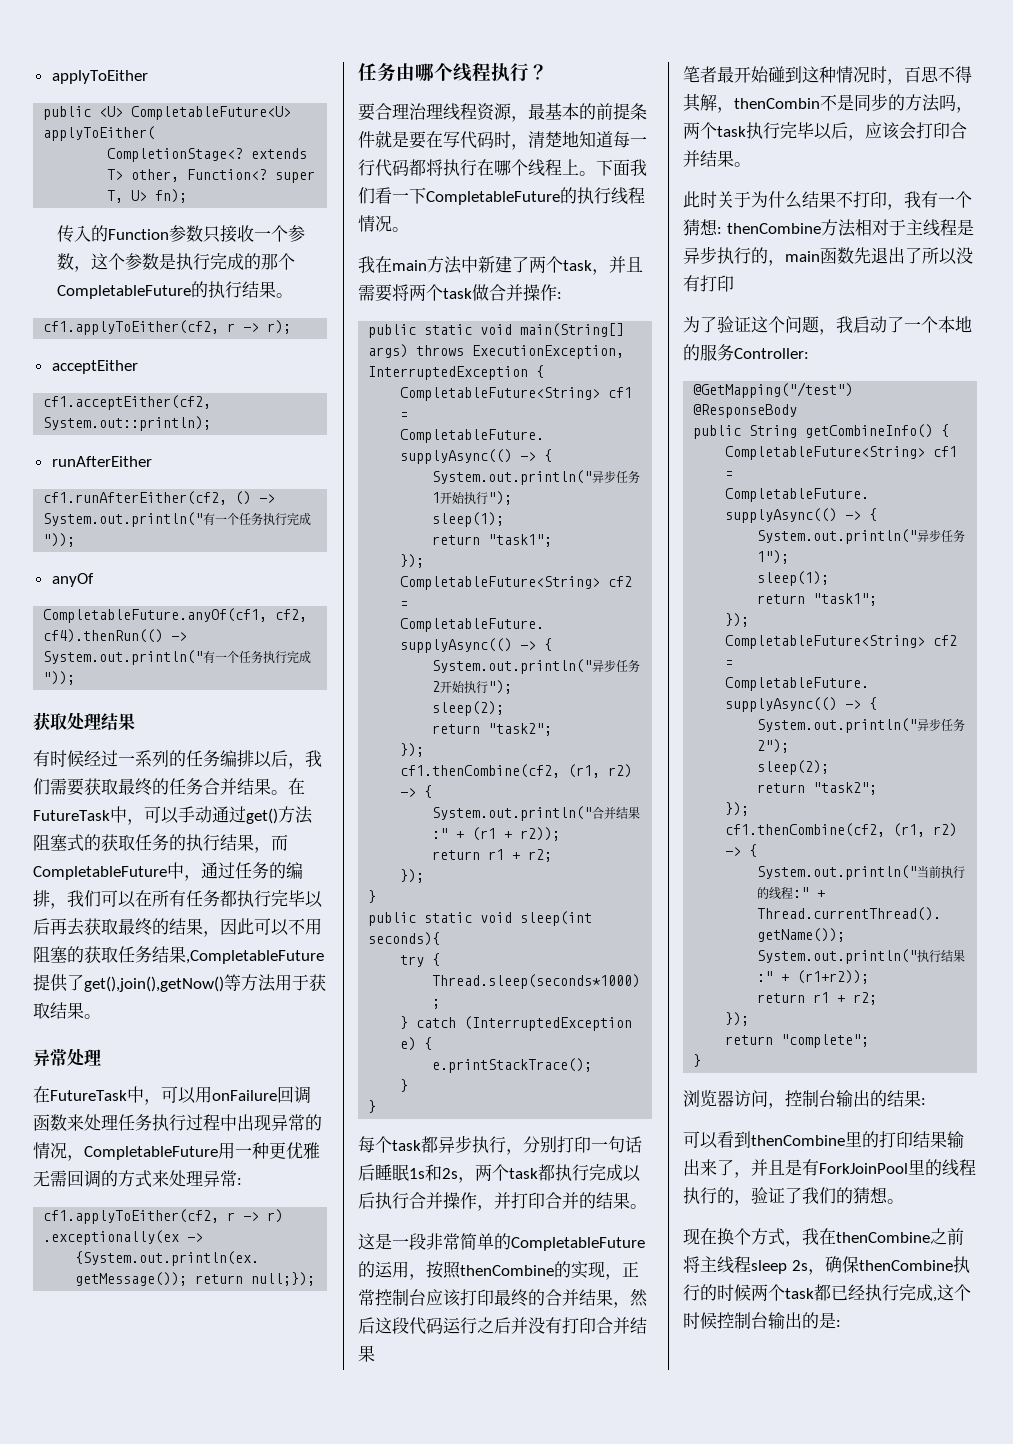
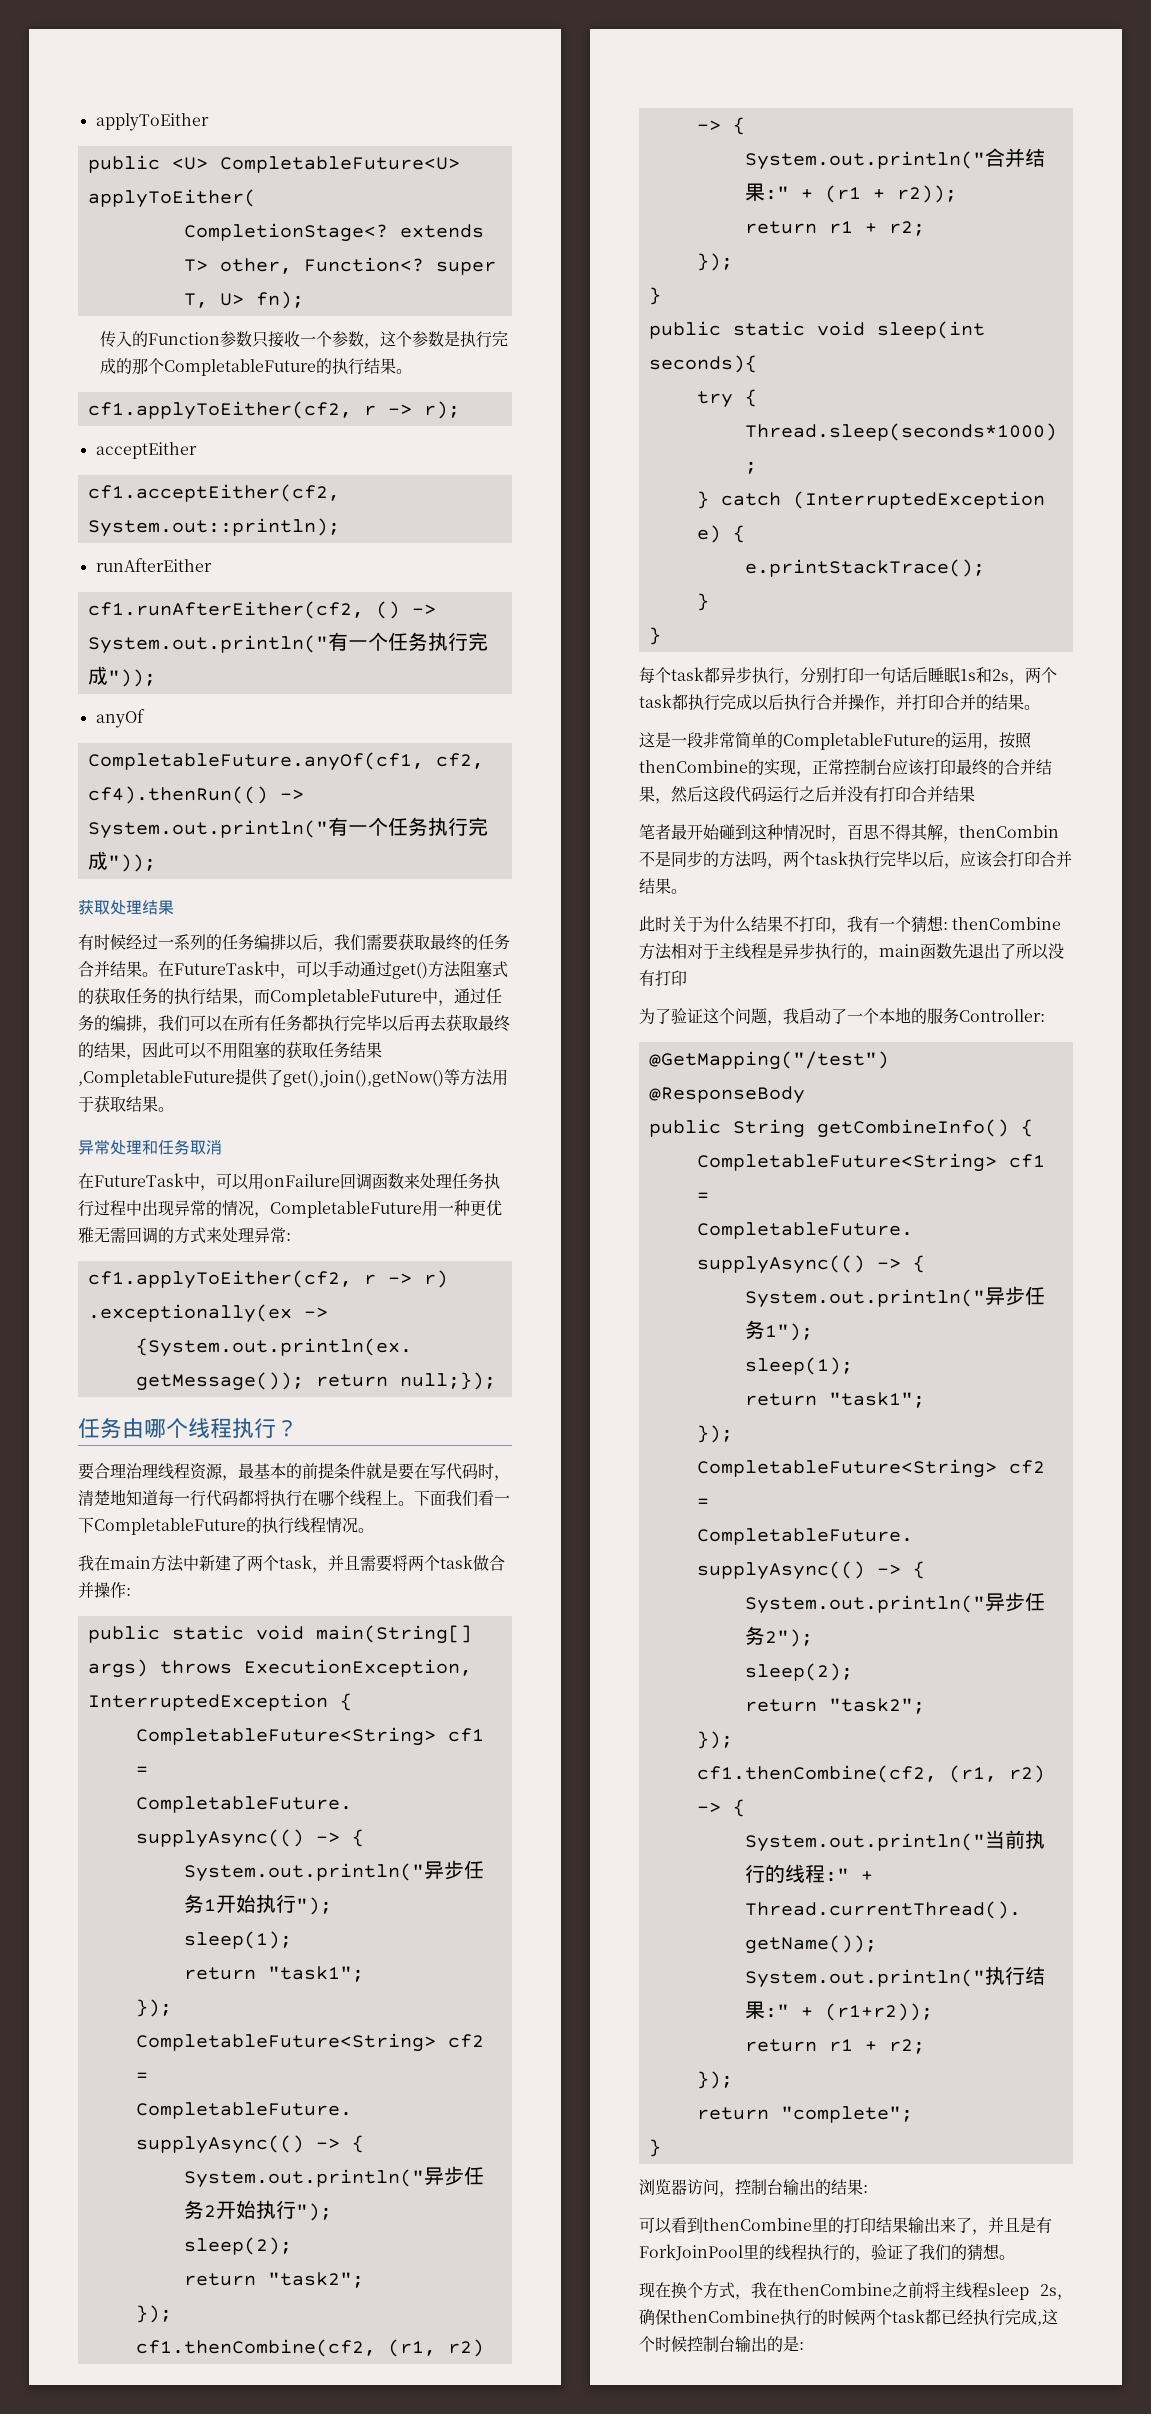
- 异常处理
+ 异常处理和任务取消

